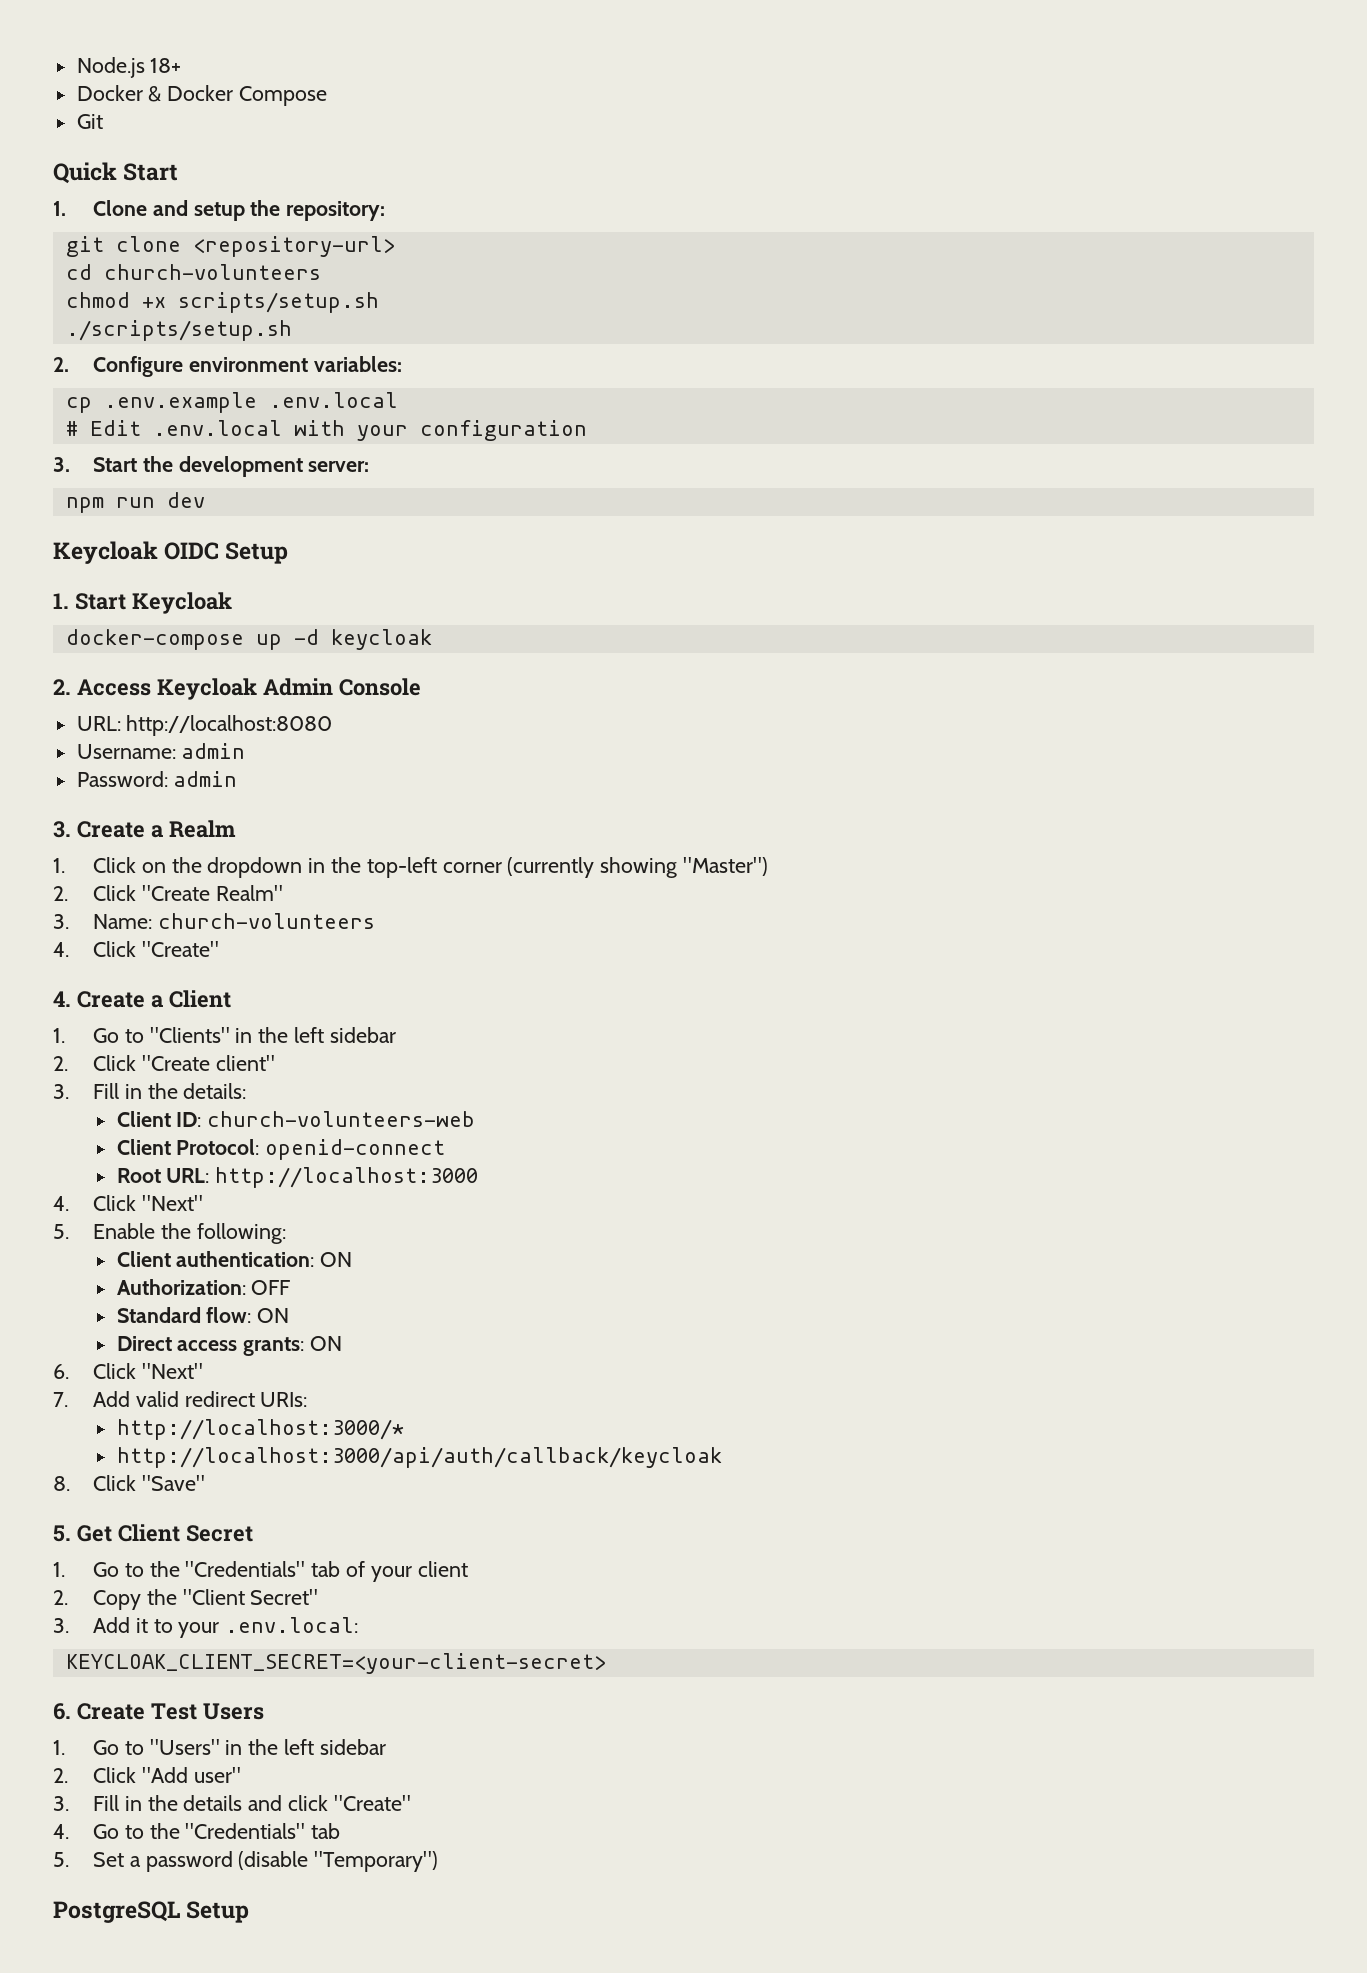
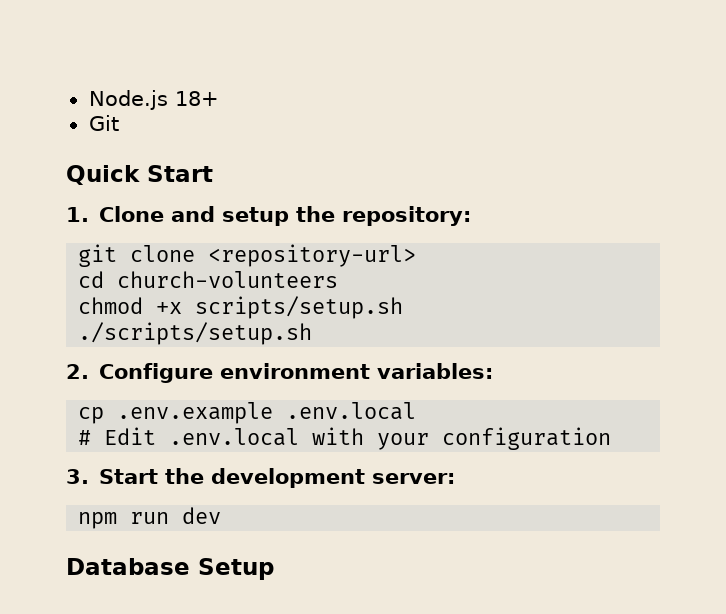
- Docker & Docker Compose
- Keycloak OIDC Setup
- 1. Start Keycloak
- docker-compose up -d keycloak
- 2. Access Keycloak Admin Console
- URL: http://localhost:8080
- Username: admin
- Password: admin
- 3. Create a Realm
- 1. Click on the dropdown in the top-left corner (currently showing "Master")
- 2. Click "Create Realm"
- 3. Name: church-volunteers
- 4. Click "Create"
- 4. Create a Client
- 1. Go to "Clients" in the left sidebar
- 2. Click "Create client"
- 3. Fill in the details:
- Client ID: church-volunteers-web
- Client Protocol: openid-connect
- Root URL: http://localhost:3000
- 4. Click "Next"
- 5. Enable the following:
- Client authentication: ON
- Authorization: OFF
- Standard flow: ON
- Direct access grants: ON
- 6. Click "Next"
- 7. Add valid redirect URIs:
- http://localhost:3000/*
- http://localhost:3000/api/auth/callback/keycloak
- 8. Click "Save"
- 5. Get Client Secret
- 1. Go to the "Credentials" tab of your client
- 2. Copy the "Client Secret"
- 3. Add it to your .env.local:
- KEYCLOAK_CLIENT_SECRET=<your-client-secret>
- 6. Create Test Users
- 1. Go to "Users" in the left sidebar
- 2. Click "Add user"
- 3. Fill in the details and click "Create"
- 4. Go to the "Credentials" tab
- 5. Set a password (disable "Temporary")
- PostgreSQL Setup
+ Database Setup

